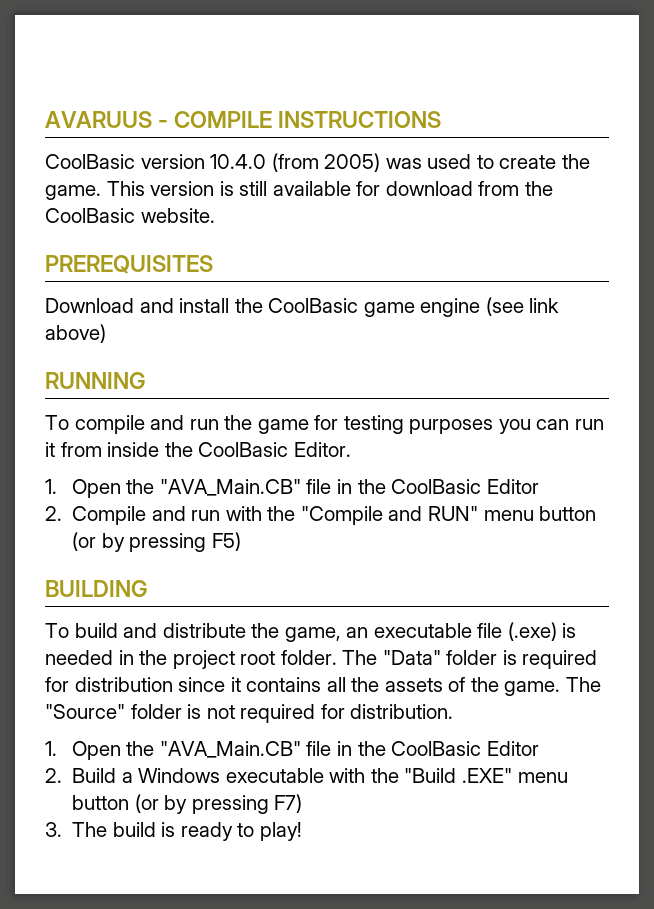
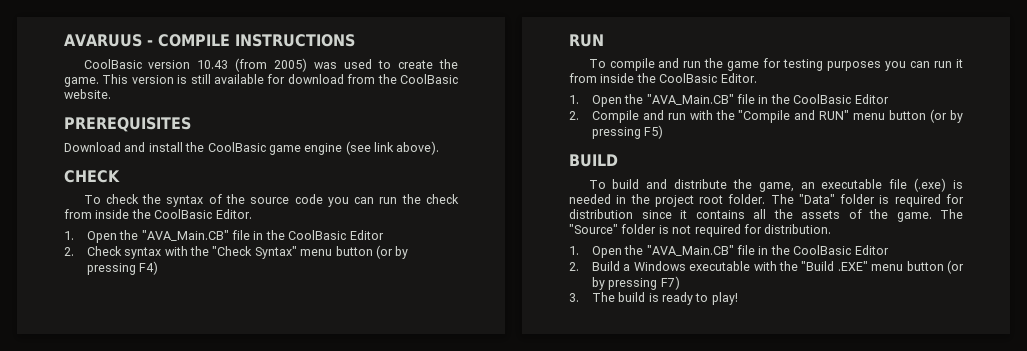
- CoolBasic version 10.4.0 (from 2005) was used to create the game.
+ CoolBasic version 10.43 (from 2005) was used to create the game.
- Download and install the CoolBasic game engine (see link above)
- RUNNING
+ Download and install the CoolBasic game engine (see link above).
+ CHECK
+ To check the syntax of the source code you can run the check from inside the CoolBasic Editor.
+ 1. Open the "AVA_Main.CB" file in the CoolBasic Editor
+ 2. Check syntax with the "Check Syntax" menu button (or by pressing F4)
+ RUN
- BUILDING
+ BUILD

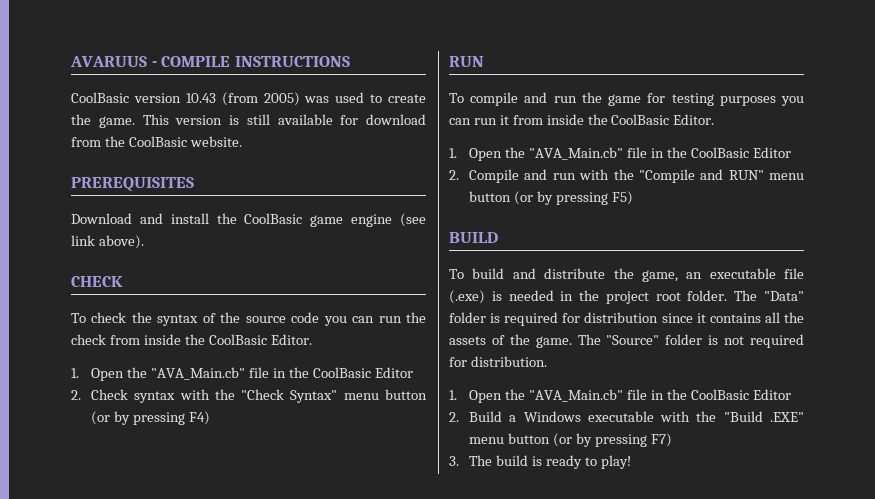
  To check the syntax of the source code you can run the check from inside the CoolBasic Editor.
- 1. Open the "AVA_Main.CB" file in the CoolBasic Editor
+ 1. Open the "AVA_Main.cb" file in the CoolBasic Editor
  To compile and run the game for testing purposes you can run it from inside the CoolBasic Editor.
- 1. Open the "AVA_Main.CB" file in the CoolBasic Editor
+ 1. Open the "AVA_Main.cb" file in the CoolBasic Editor
  The "Source" folder is not required for distribution.
- 1. Open the "AVA_Main.CB" file in the CoolBasic Editor
+ 1. Open the "AVA_Main.cb" file in the CoolBasic Editor

